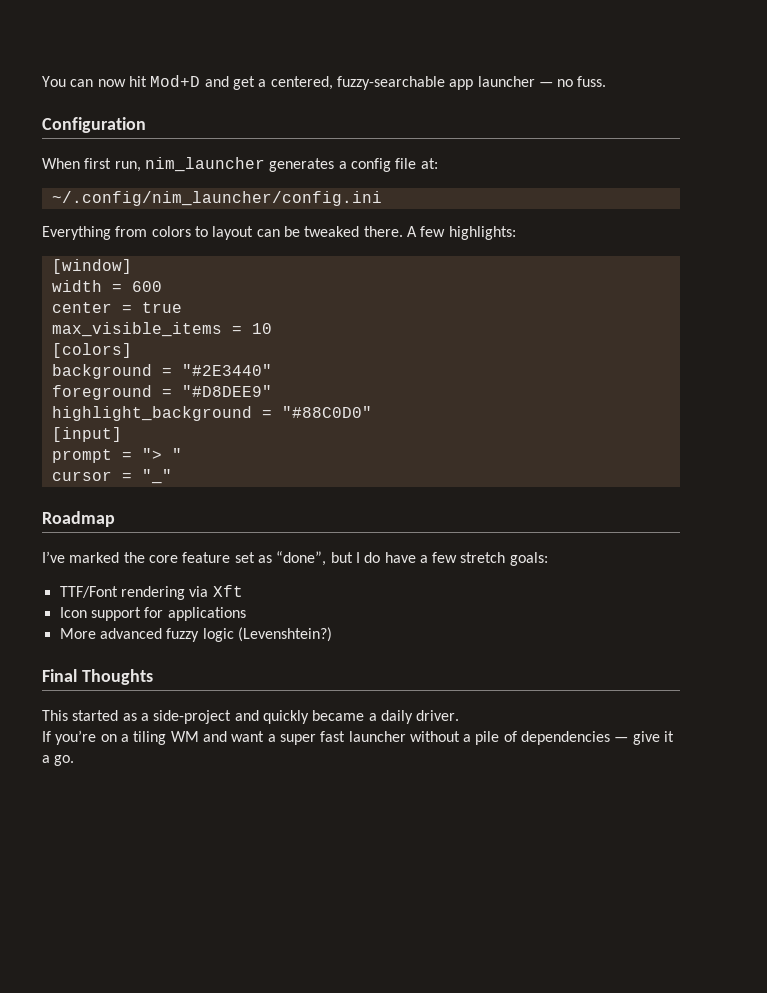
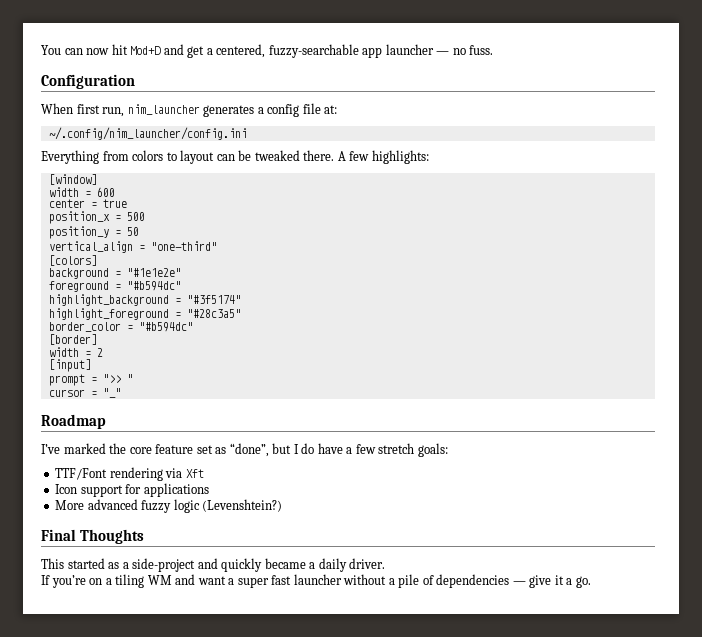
- max_visible_items = 10
+ position_x = 500
+ position_y = 50
+ vertical_align = "one-third"
- background = "#2E3440"
+ background = "#1e1e2e"
- foreground = "#D8DEE9"
+ foreground = "#b594dc"
- highlight_background = "#88C0D0"
+ highlight_background = "#3f5174"
+ highlight_foreground = "#28c3a5"
+ border_color = "#b594dc"
+ [border]
+ width = 2
- prompt = "> "
+ prompt = ">> "

